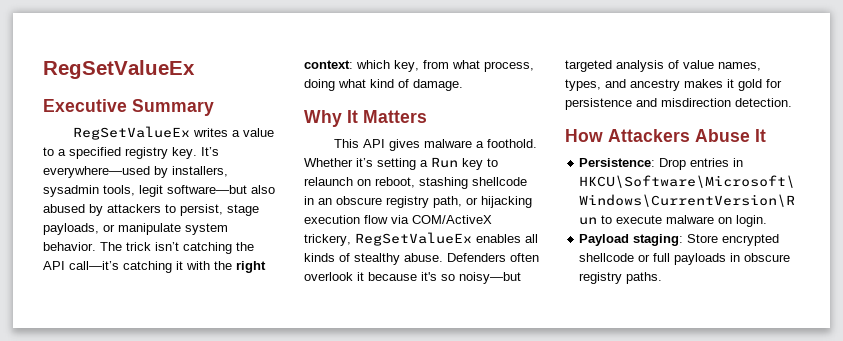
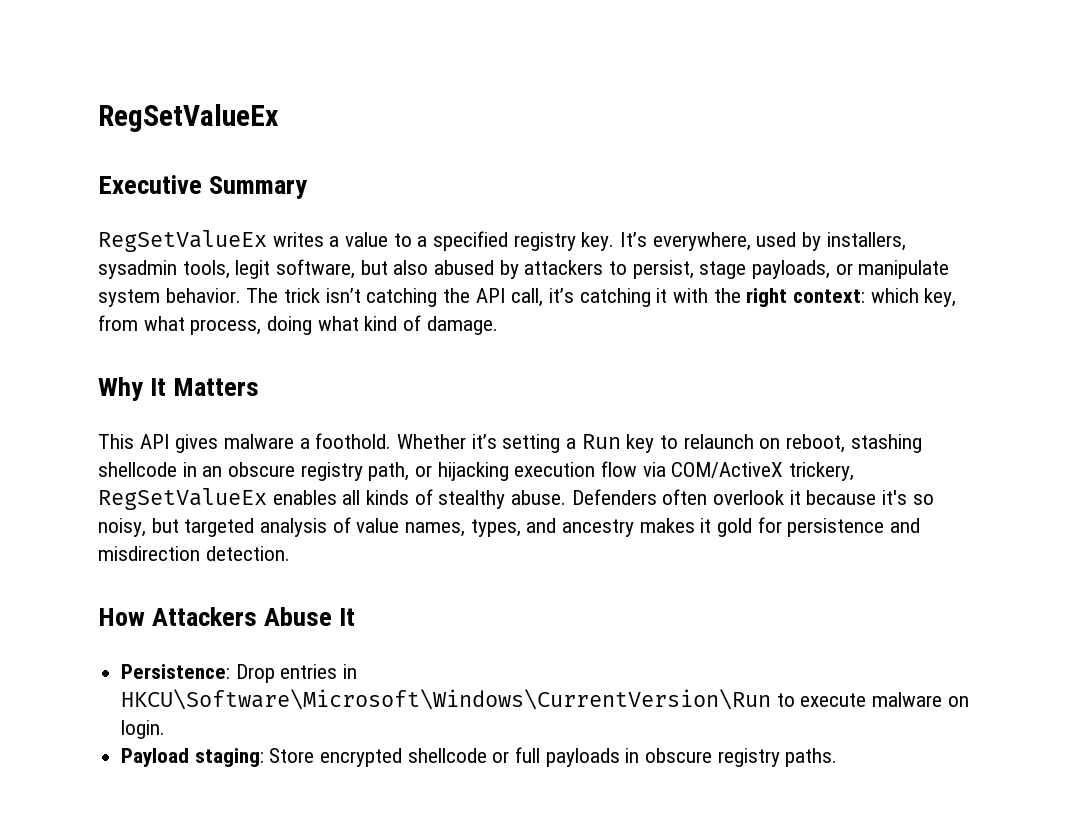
- It’s everywhere—used by installers, sysadmin tools, legit software—but also abused by attackers to persist, stage payloads, or manipulate system behavior.
+ It’s everywhere, used by installers, sysadmin tools, legit software, but also abused by attackers to persist, stage payloads, or manipulate system behavior.
- The trick isn’t catching the API call—it’s catching it with the right context: which key, from what process, doing what kind of damage.
+ The trick isn’t catching the API call, it’s catching it with the right context: which key, from what process, doing what kind of damage.
- Defenders often overlook it because it's so noisy—but targeted analysis of value names, types, and ancestry makes it gold for persistence and misdirection detection.
+ Defenders often overlook it because it's so noisy, but targeted analysis of value names, types, and ancestry makes it gold for persistence and misdirection detection.

